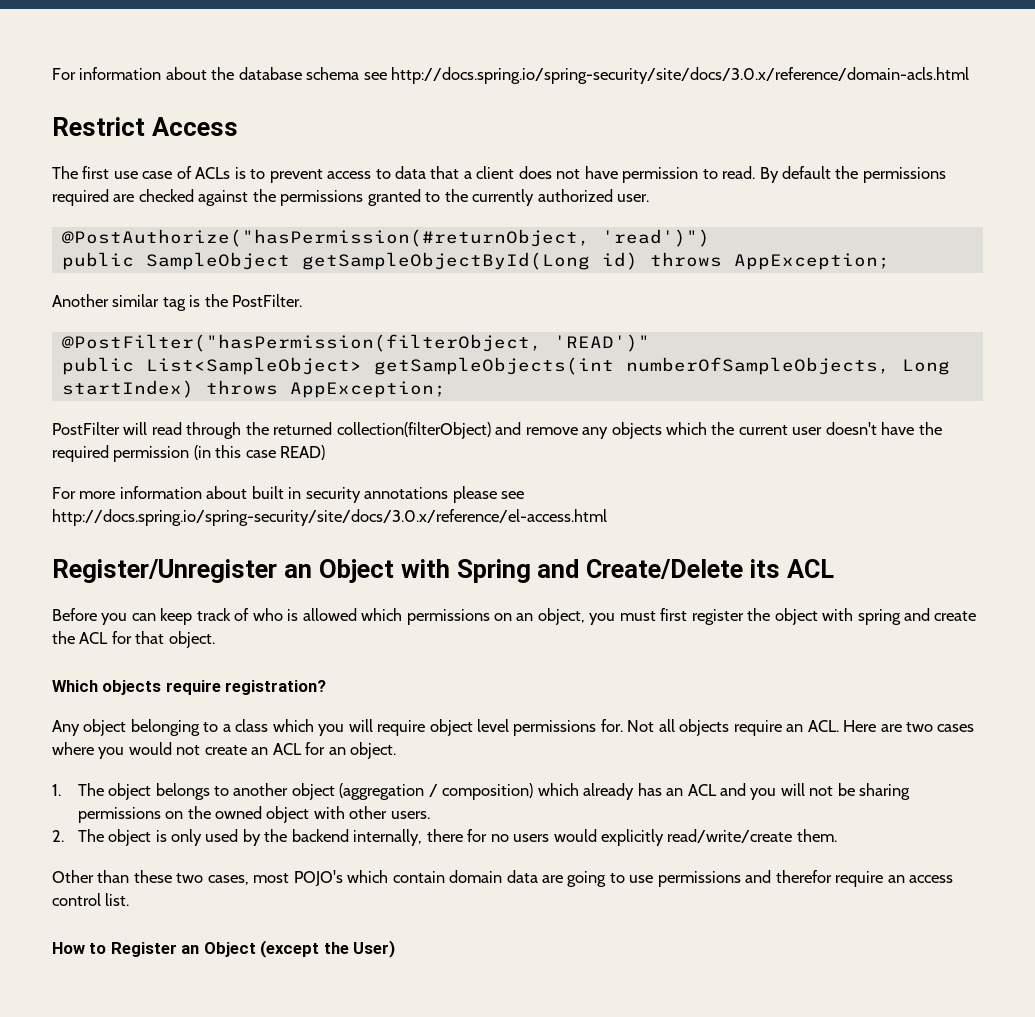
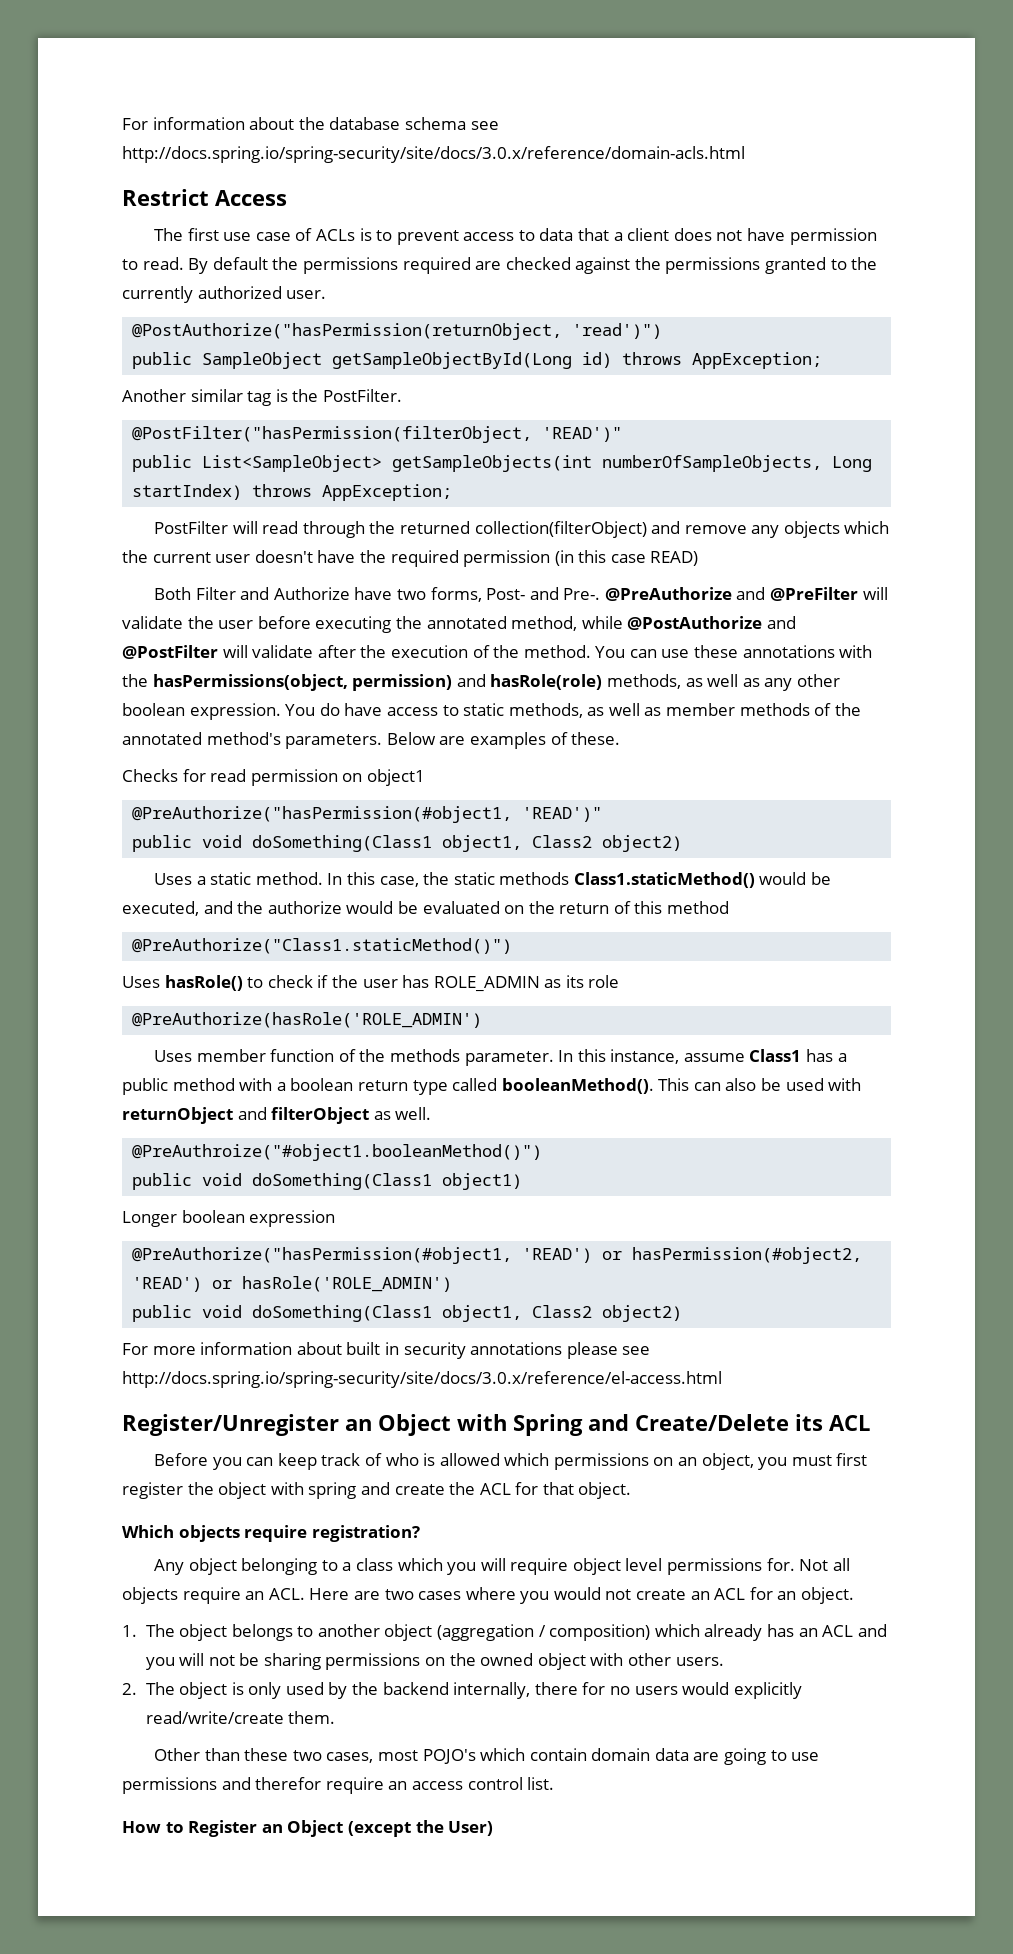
- @PostAuthorize("hasPermission(#returnObject, 'read')")
+ @PostAuthorize("hasPermission(returnObject, 'read')")
+ Both Filter and Authorize have two forms, Post- and Pre-. @PreAuthorize and @PreFilter will validate the user before executing the annotated method, while @PostAuthorize and @PostFilter will validate after the execution of the method. You can use these annotations with the hasPermissions(object, permission) and hasRole(role) methods, as well as any other boolean expression. You do have access to static methods, as well as member methods of the annotated method's parameters. Below are examples of these.
+ Checks for read permission on object1
+ @PreAuthorize("hasPermission(#object1, 'READ')"
+ public void doSomething(Class1 object1, Class2 object2)
+ Uses a static method. In this case, the static methods Class1.staticMethod() would be executed, and the authorize would be evaluated on the return of this method
+ @PreAuthorize("Class1.staticMethod()")
+ Uses hasRole() to check if the user has ROLE_ADMIN as its role
+ @PreAuthorize(hasRole('ROLE_ADMIN')
+ Uses member function of the methods parameter. In this instance, assume Class1 has a public method with a boolean return type called booleanMethod(). This can also be used with returnObject and filterObject as well.
+ @PreAuthroize("#object1.booleanMethod()")
+ public void doSomething(Class1 object1)
+ Longer boolean expression
+ @PreAuthorize("hasPermission(#object1, 'READ') or hasPermission(#object2, 'READ') or hasRole('ROLE_ADMIN')
+ public void doSomething(Class1 object1, Class2 object2)

